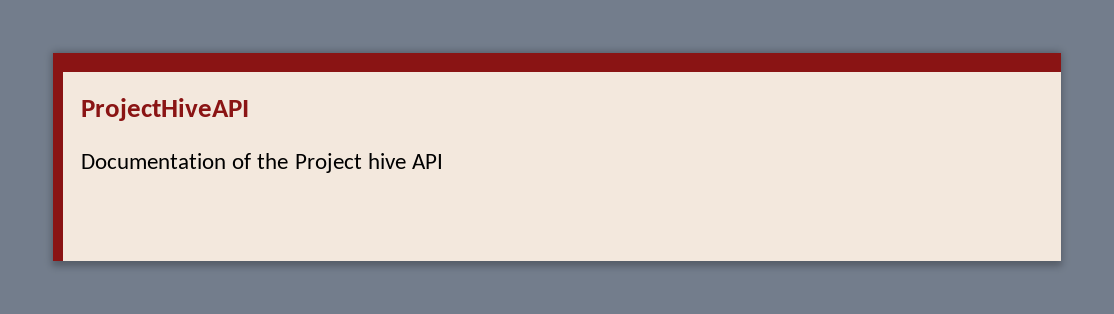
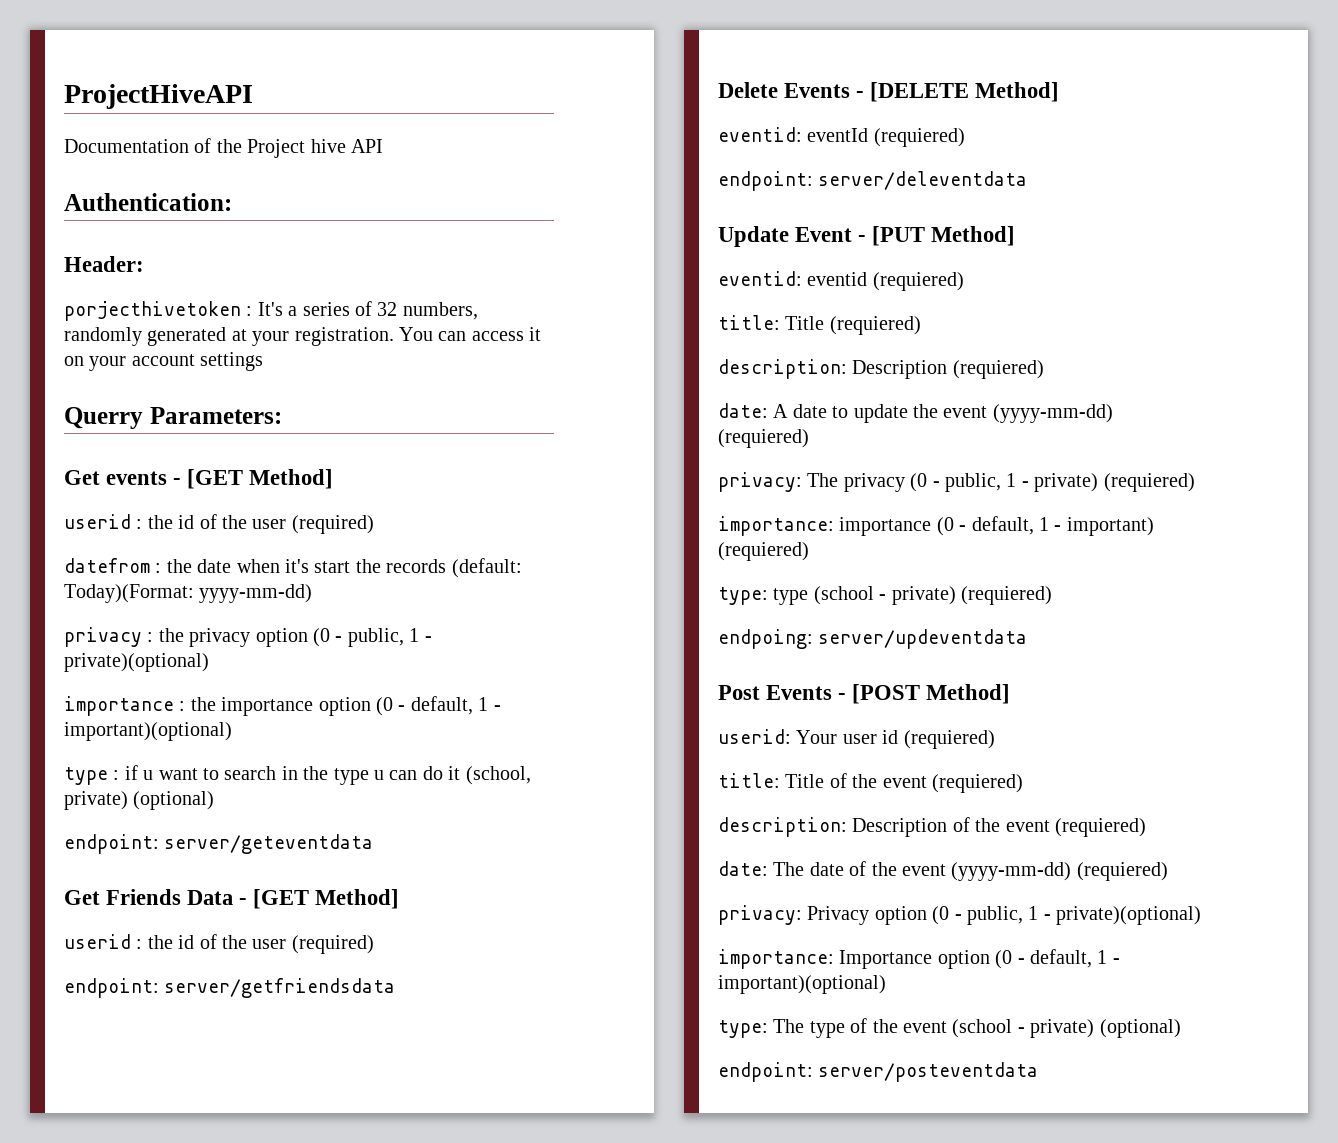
+ Authentication:
+ Header:
+ porjecthivetoken : It's a series of 32 numbers, randomly generated at your registration. You can access it on your account settings
+ Querry Parameters:
+ Get events - [GET Method]
+ userid : the id of the user (required)
+ datefrom : the date when it's start the records (default: Today)(Format: yyyy-mm-dd)
+ privacy : the privacy option (0 - public, 1 - private)(optional)
+ importance : the importance option (0 - default, 1 - important)(optional)
+ type : if u want to search in the type u can do it (school, private) (optional)
+ endpoint: server/geteventdata
+ Get Friends Data - [GET Method]
+ userid : the id of the user (required)
+ endpoint: server/getfriendsdata
+ Delete Events - [DELETE Method]
+ eventid: eventId (requiered)
+ endpoint: server/deleventdata
+ Update Event - [PUT Method]
+ eventid: eventid (requiered)
+ title: Title (requiered)
+ description: Description (requiered)
+ date: A date to update the event (yyyy-mm-dd) (requiered)
+ privacy: The privacy (0 - public, 1 - private) (requiered)
+ importance: importance (0 - default, 1 - important) (requiered)
+ type: type (school - private) (requiered)
+ endpoing: server/updeventdata
+ Post Events - [POST Method]
+ userid: Your user id (requiered)
+ title: Title of the event (requiered)
+ description: Description of the event (requiered)
+ date: The date of the event (yyyy-mm-dd) (requiered)
+ privacy: Privacy option (0 - public, 1 - private)(optional)
+ importance: Importance option (0 - default, 1 - important)(optional)
+ type: The type of the event (school - private) (optional)
+ endpoint: server/posteventdata

